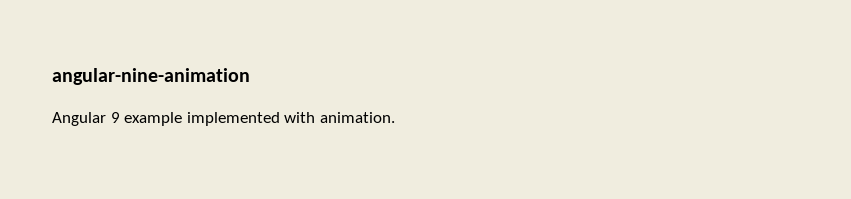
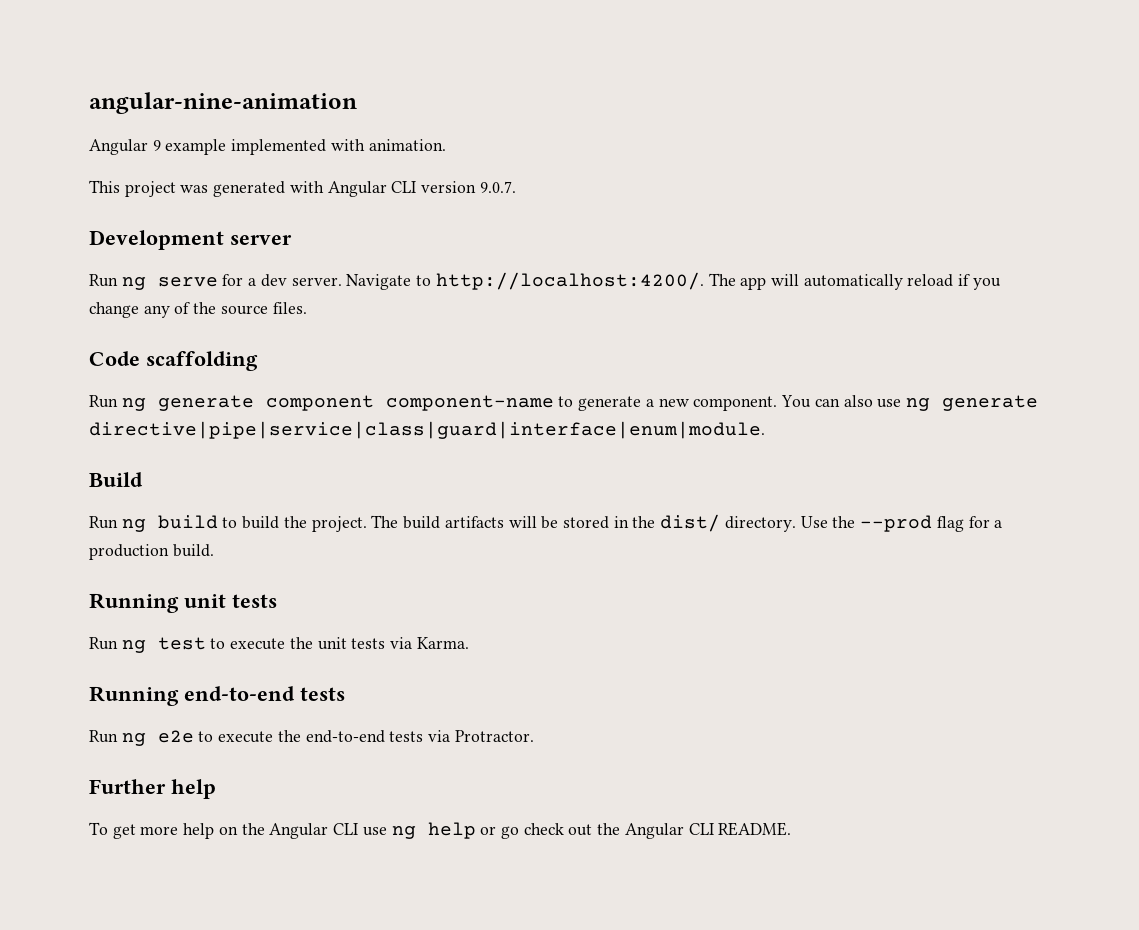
+ This project was generated with Angular CLI version 9.0.7.
+ Development server
+ Run ng serve for a dev server. Navigate to http://localhost:4200/. The app will automatically reload if you change any of the source files.
+ Code scaffolding
+ Run ng generate component component-name to generate a new component. You can also use ng generate directive|pipe|service|class|guard|interface|enum|module.
+ Build
+ Run ng build to build the project. The build artifacts will be stored in the dist/ directory. Use the --prod flag for a production build.
+ Running unit tests
+ Run ng test to execute the unit tests via Karma.
+ Running end-to-end tests
+ Run ng e2e to execute the end-to-end tests via Protractor.
+ Further help
+ To get more help on the Angular CLI use ng help or go check out the Angular CLI README.

